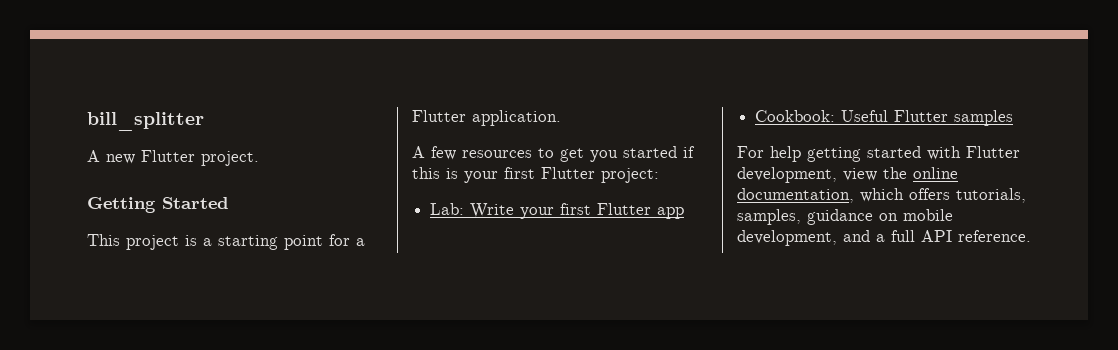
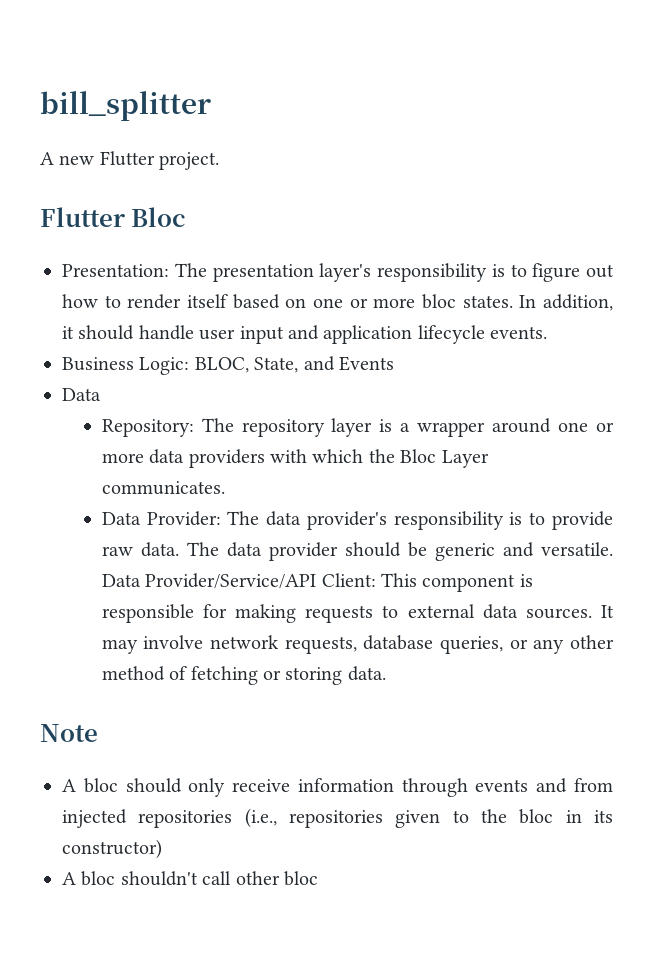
- Getting Started
- This project is a starting point for a Flutter application.
- A few resources to get you started if this is your first Flutter project:
- Lab: Write your first Flutter app
- Cookbook: Useful Flutter samples
- For help getting started with Flutter development, view the online documentation, which offers tutorials, samples, guidance on mobile development, and a full API reference.
+ Flutter Bloc
+ Presentation: The presentation layer's responsibility is to figure out how to render itself based on one or more bloc states. In addition, it should handle user input and application lifecycle events.
+ Business Logic: BLOC, State, and Events
+ Data
+ Repository: The repository layer is a wrapper around one or more data providers with which the Bloc Layer communicates.
+ Data Provider: The data provider's responsibility is to provide raw data. The data provider should be generic and versatile. Data Provider/Service/API Client: This component is responsible for making requests to external data sources. It may involve network requests, database queries, or any other method of fetching or storing data.
+ Note
+ A bloc should only receive information through events and from injected repositories (i.e., repositories given to the bloc in its constructor)
+ A bloc shouldn't call other bloc

